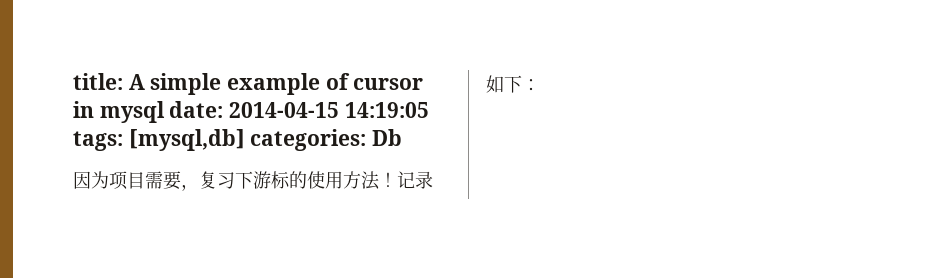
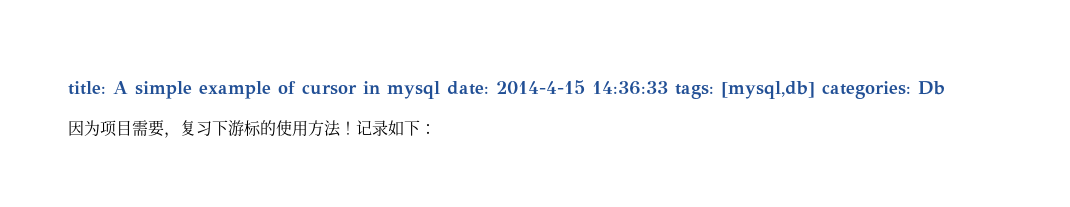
- title: A simple example of cursor in mysql date: 2014-04-15 14:19:05 tags: [mysql,db] categories: Db
+ title: A simple example of cursor in mysql date: 2014-4-15 14:36:33 tags: [mysql,db] categories: Db

